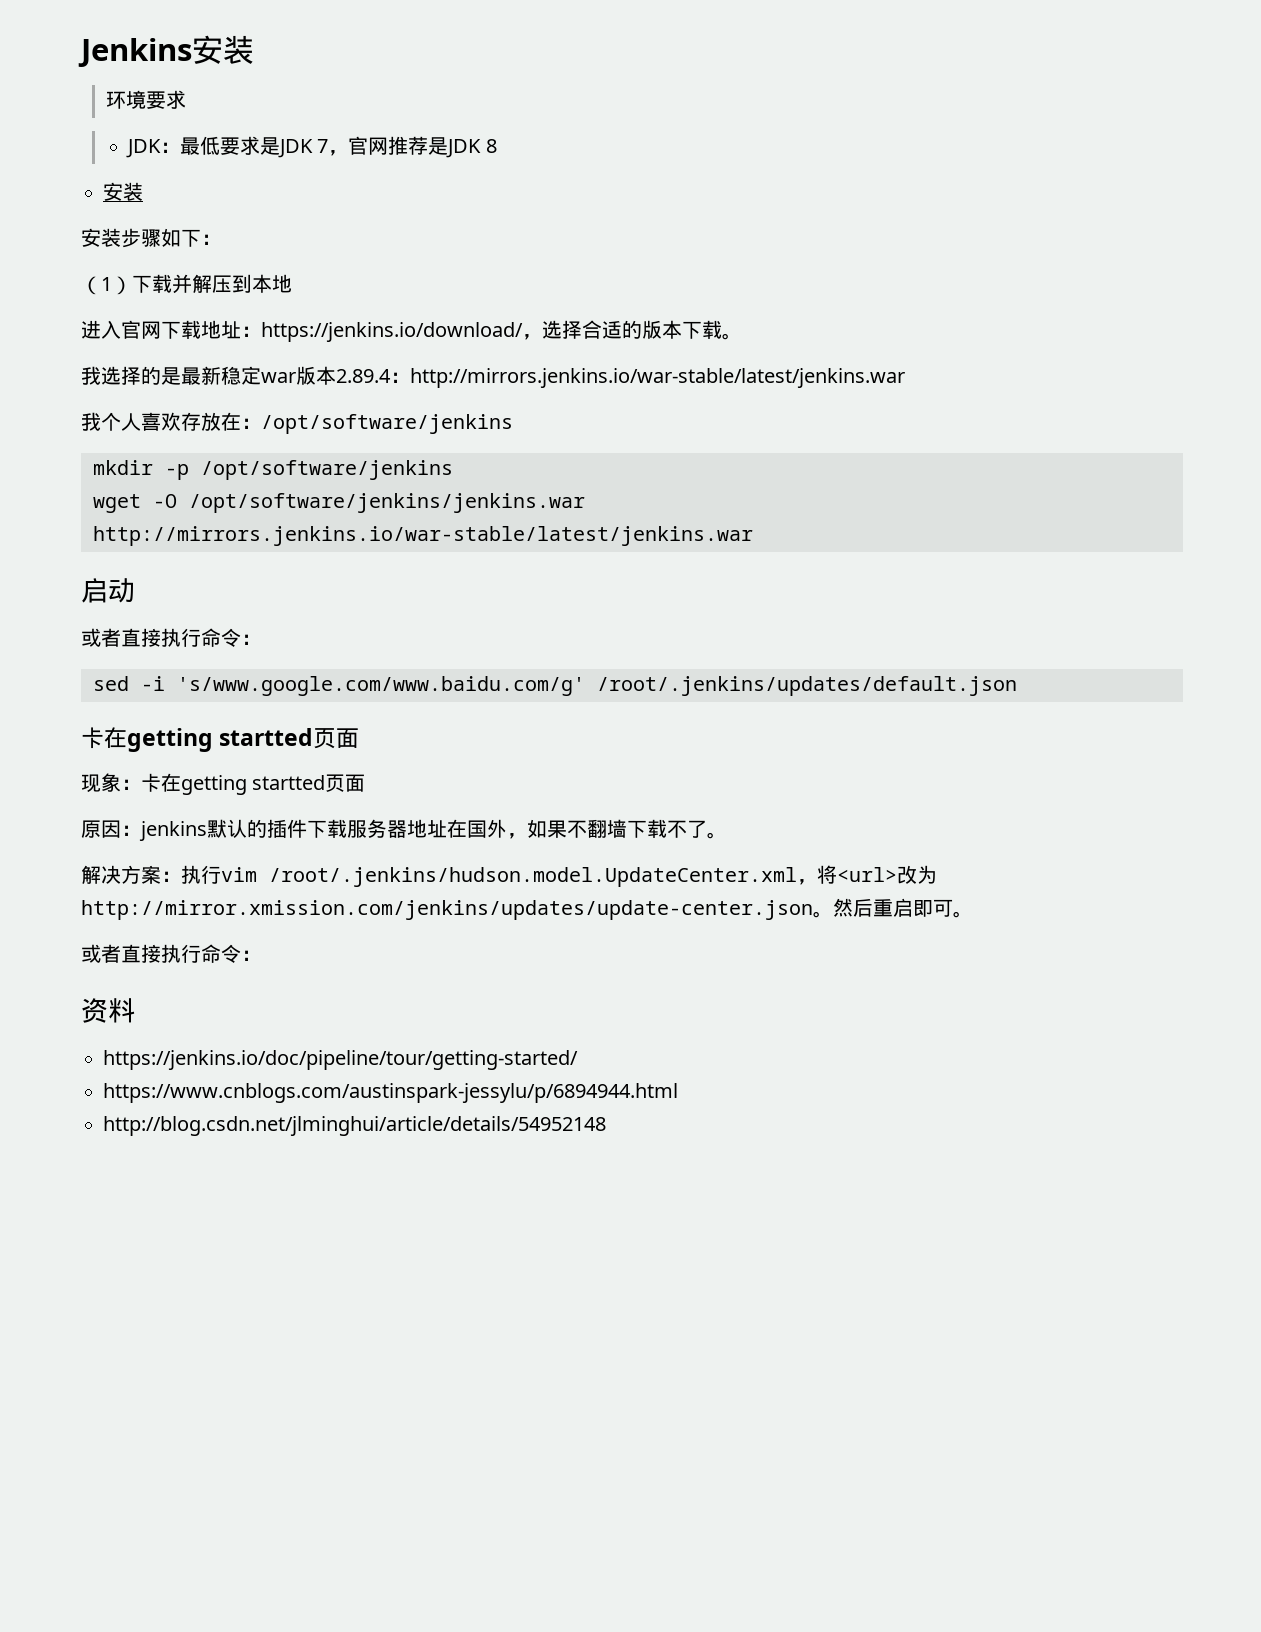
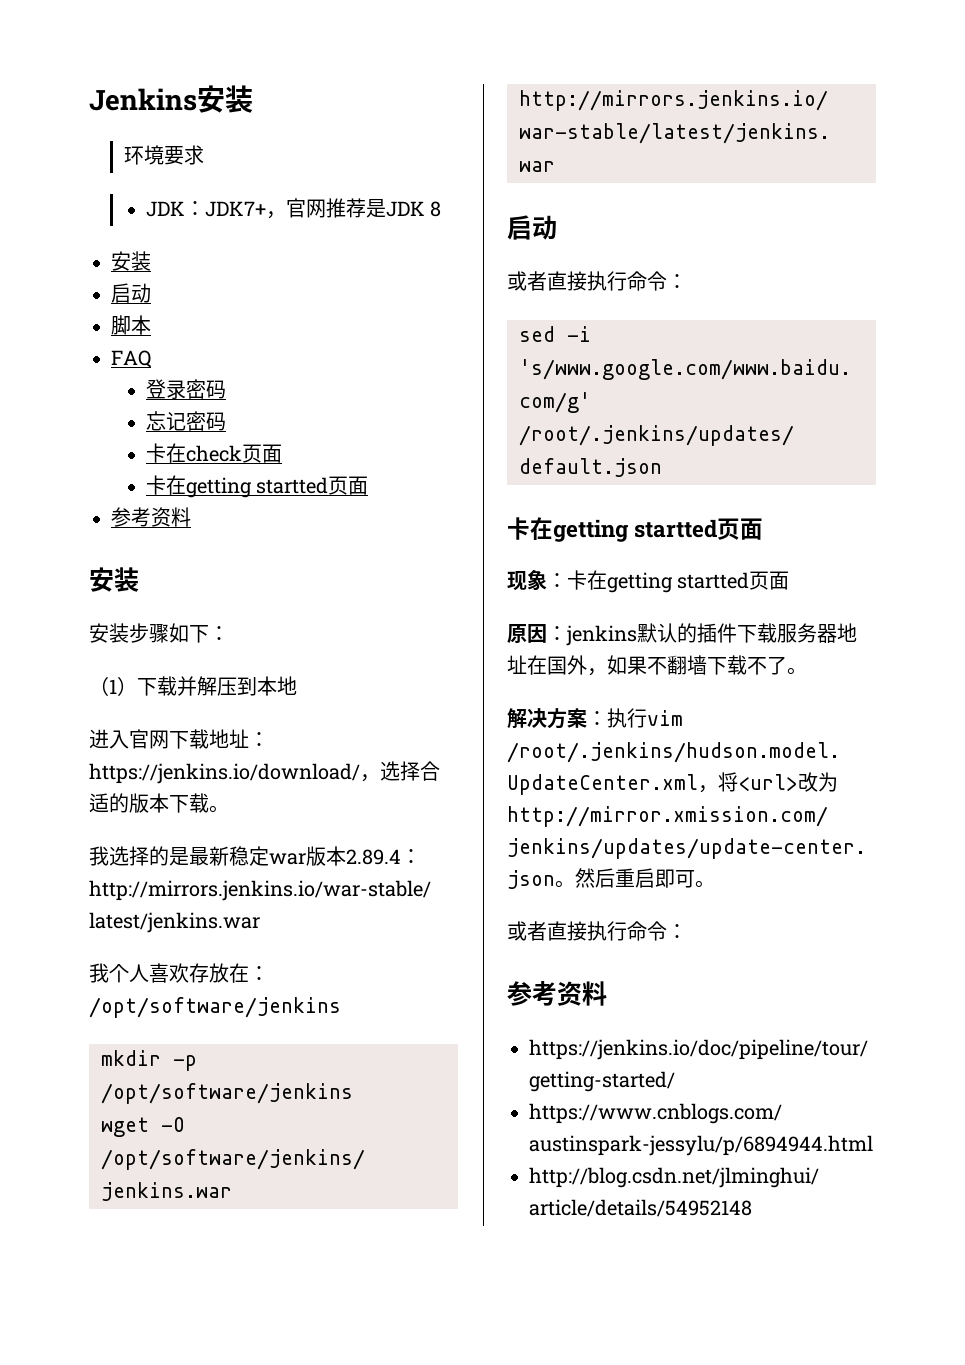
- JDK：最低要求是JDK 7，官网推荐是JDK 8
+ JDK：JDK7+，官网推荐是JDK 8
+ 安装
+ 启动
+ 脚本
+ FAQ
+ 登录密码
+ 忘记密码
+ 卡在check页面
+ 卡在getting startted页面
+ 参考资料
  然后重启即可。
  或者直接执行命令：
- 资料
+ 参考资料

